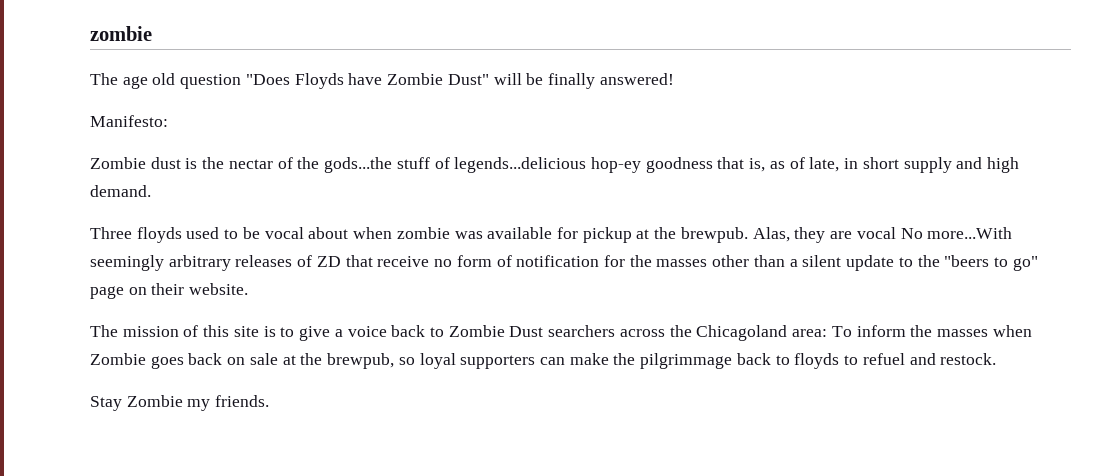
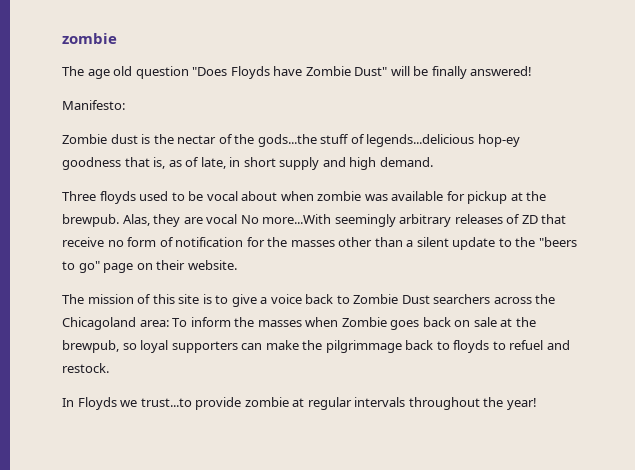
- Stay Zombie my friends.
+ In Floyds we trust...to provide zombie at regular intervals throughout the year!

